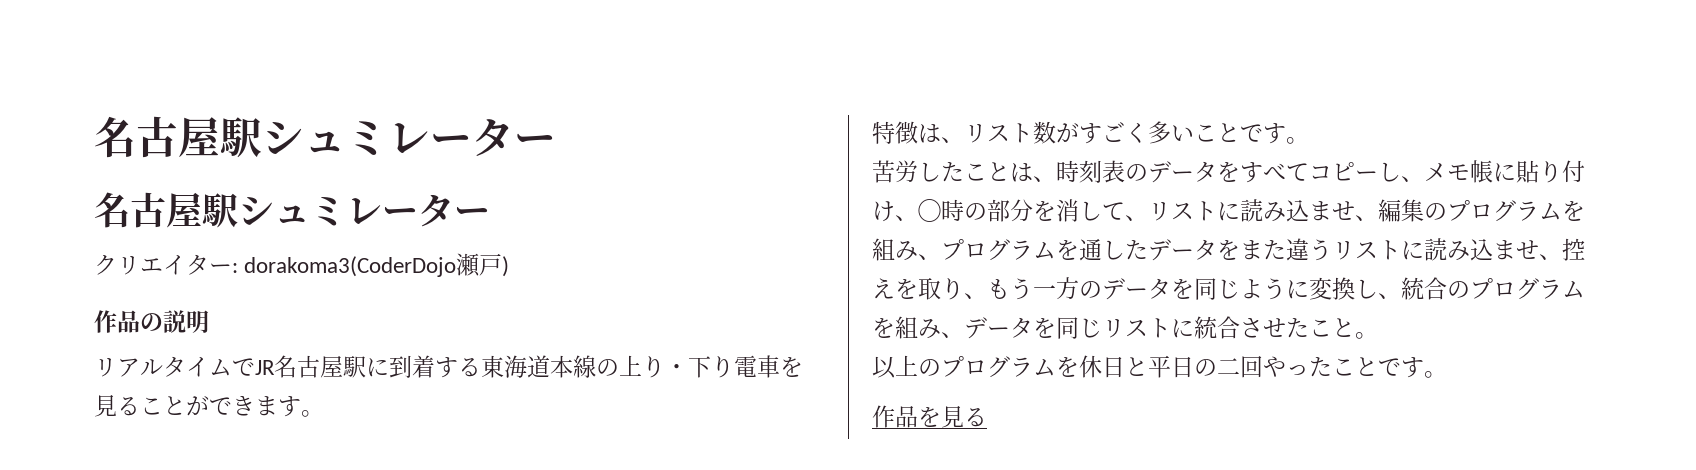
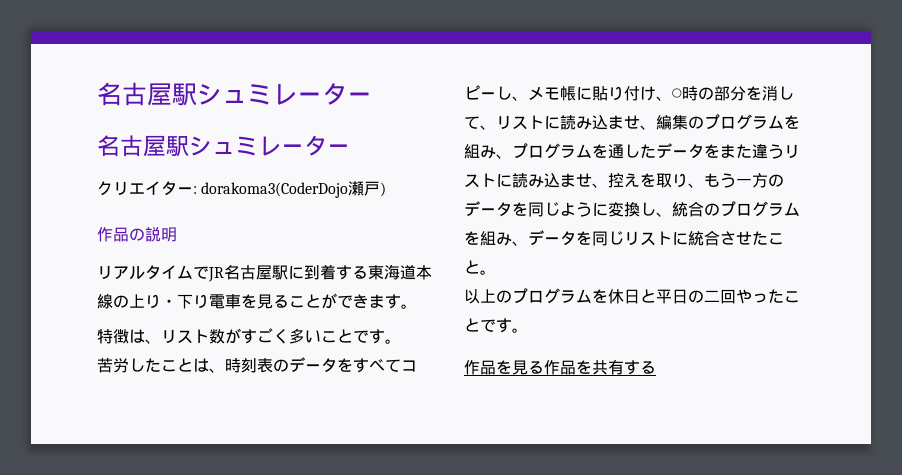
- 作品を見る
+ 作品を見る作品を共有する

